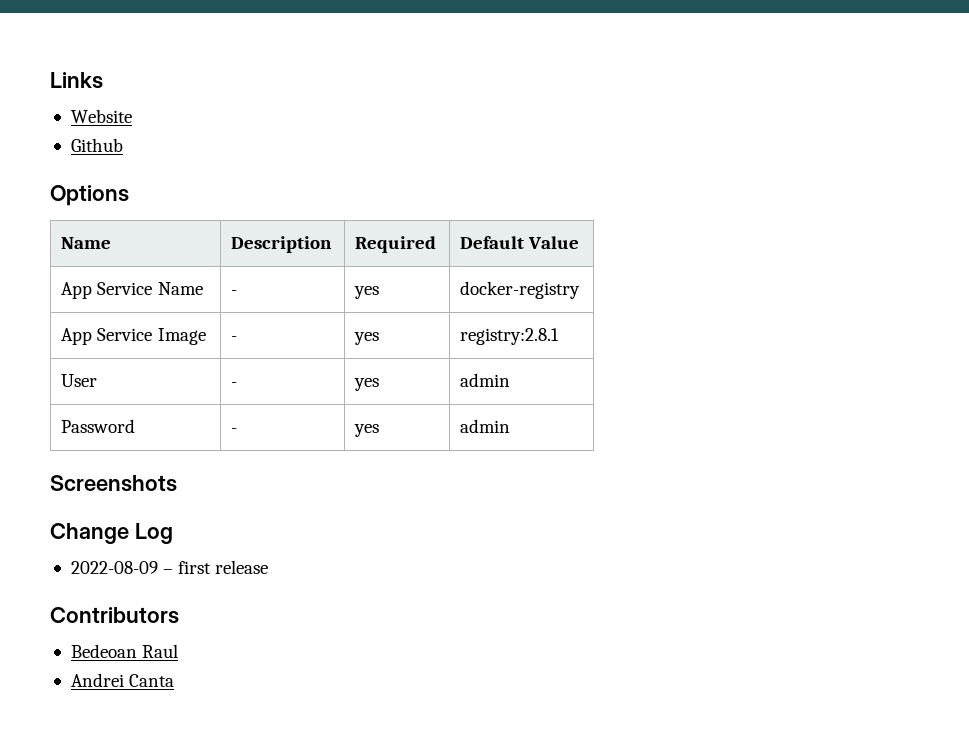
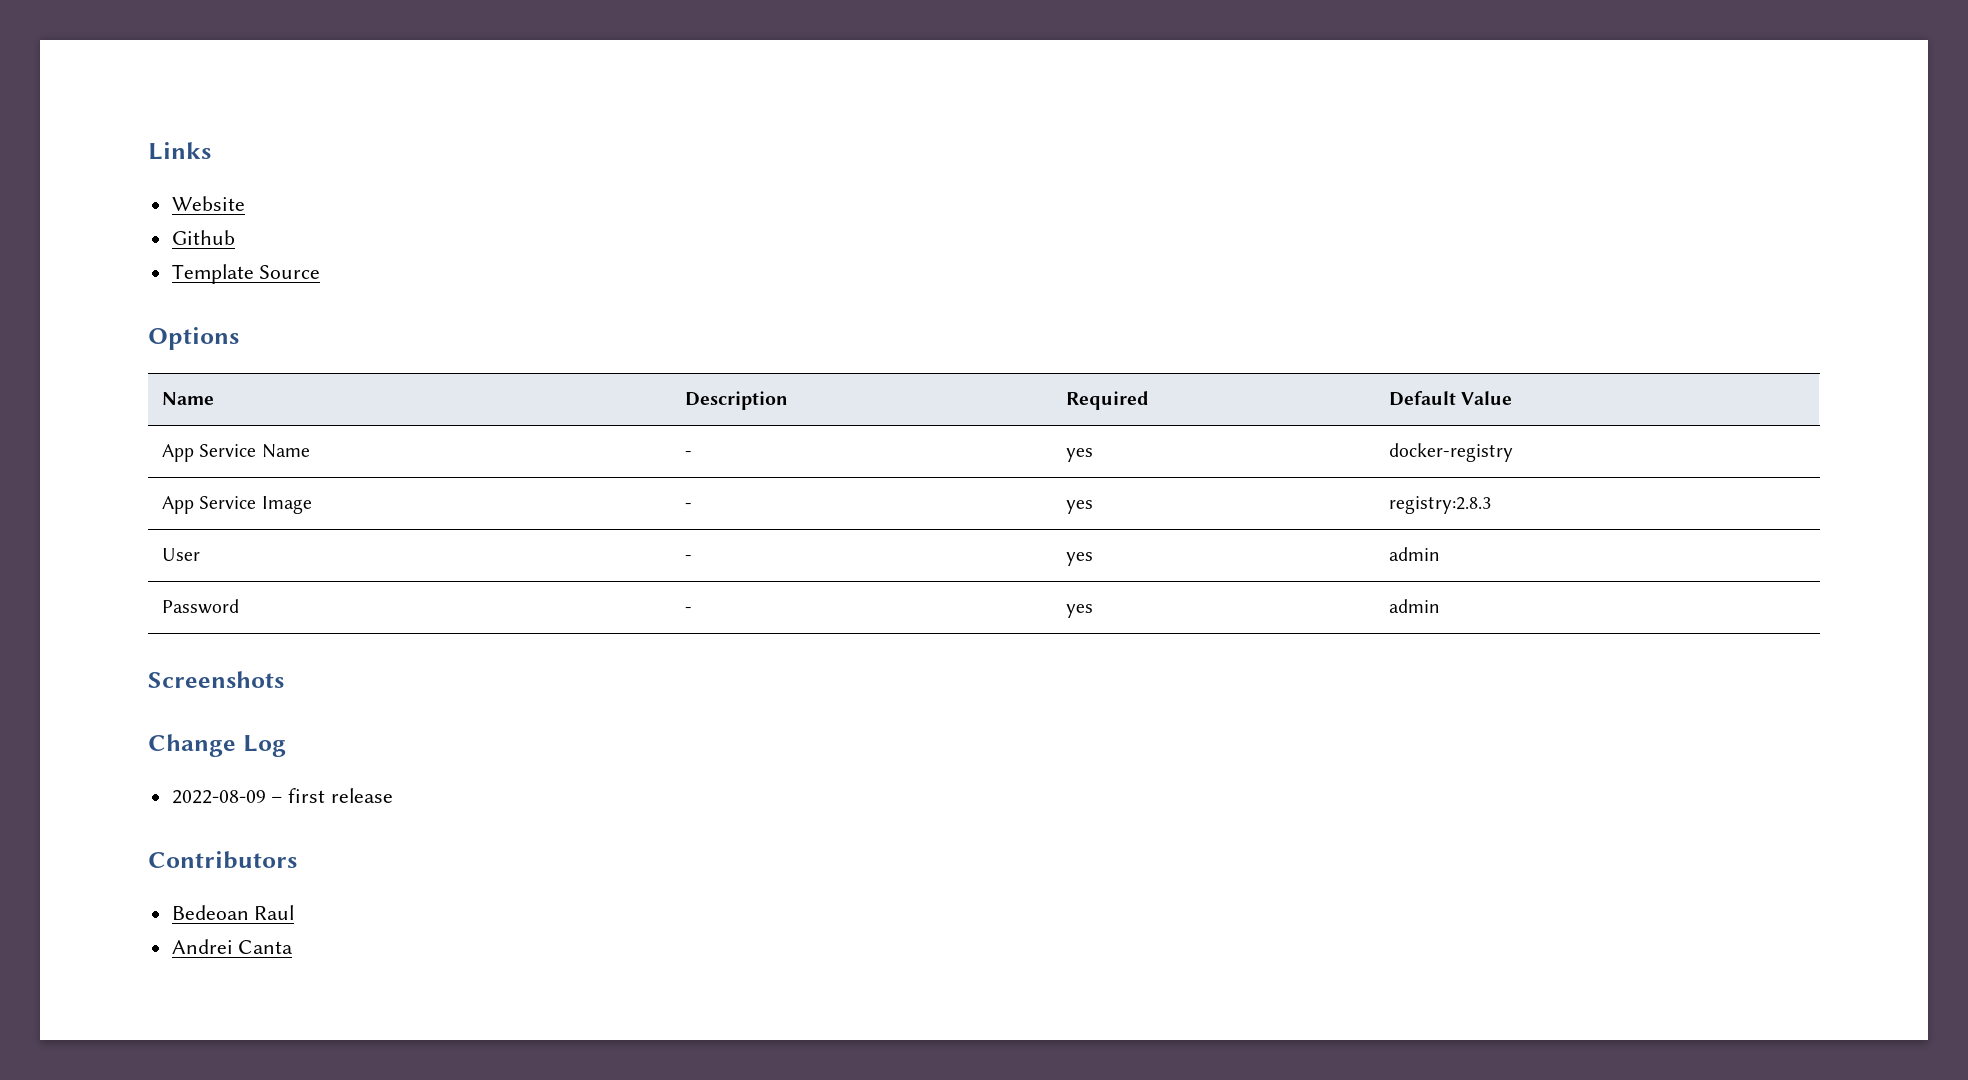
+ Template Source
- App Service Image | - | yes | registry:2.8.1
+ App Service Image | - | yes | registry:2.8.3

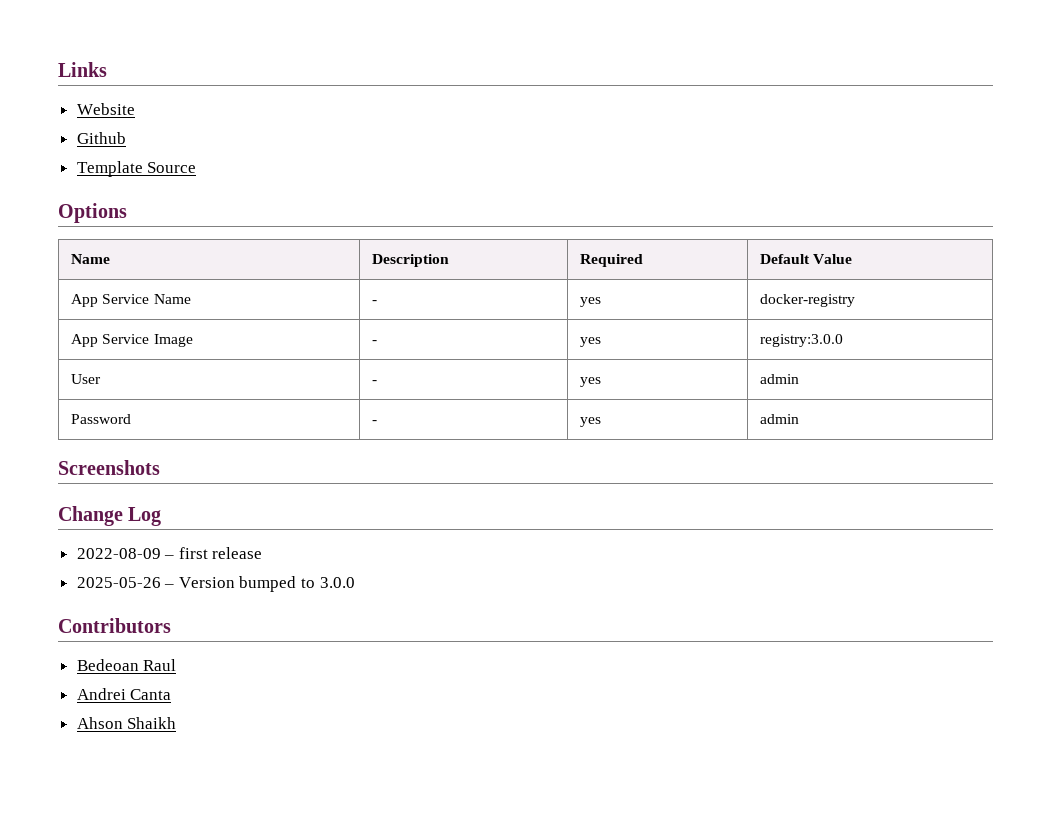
- App Service Image | - | yes | registry:2.8.3
+ App Service Image | - | yes | registry:3.0.0
+ 2025-05-26 – Version bumped to 3.0.0
+ Ahson Shaikh

